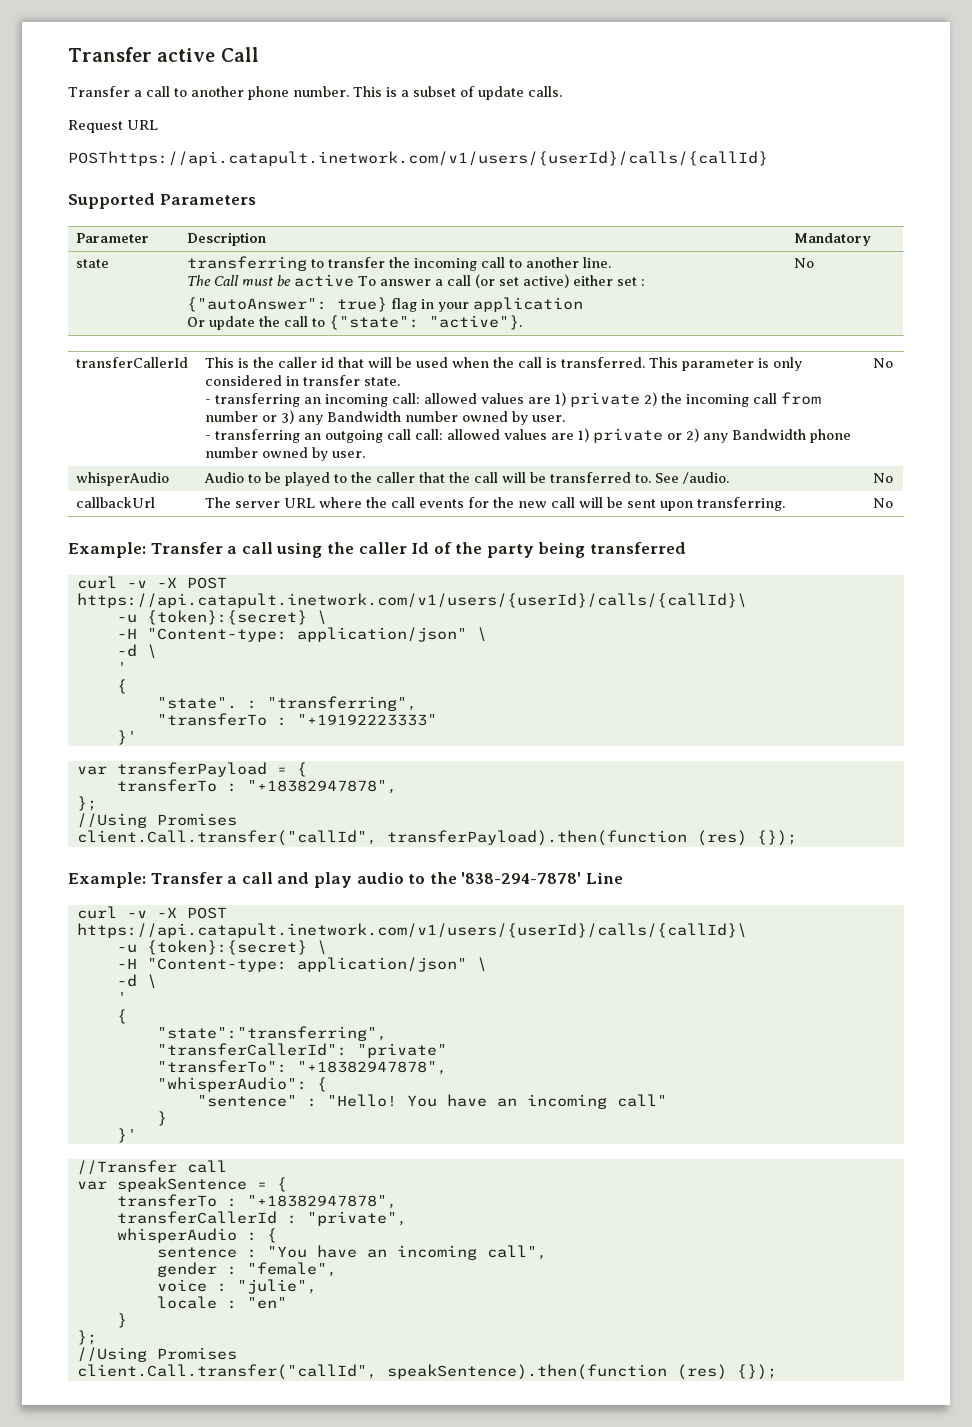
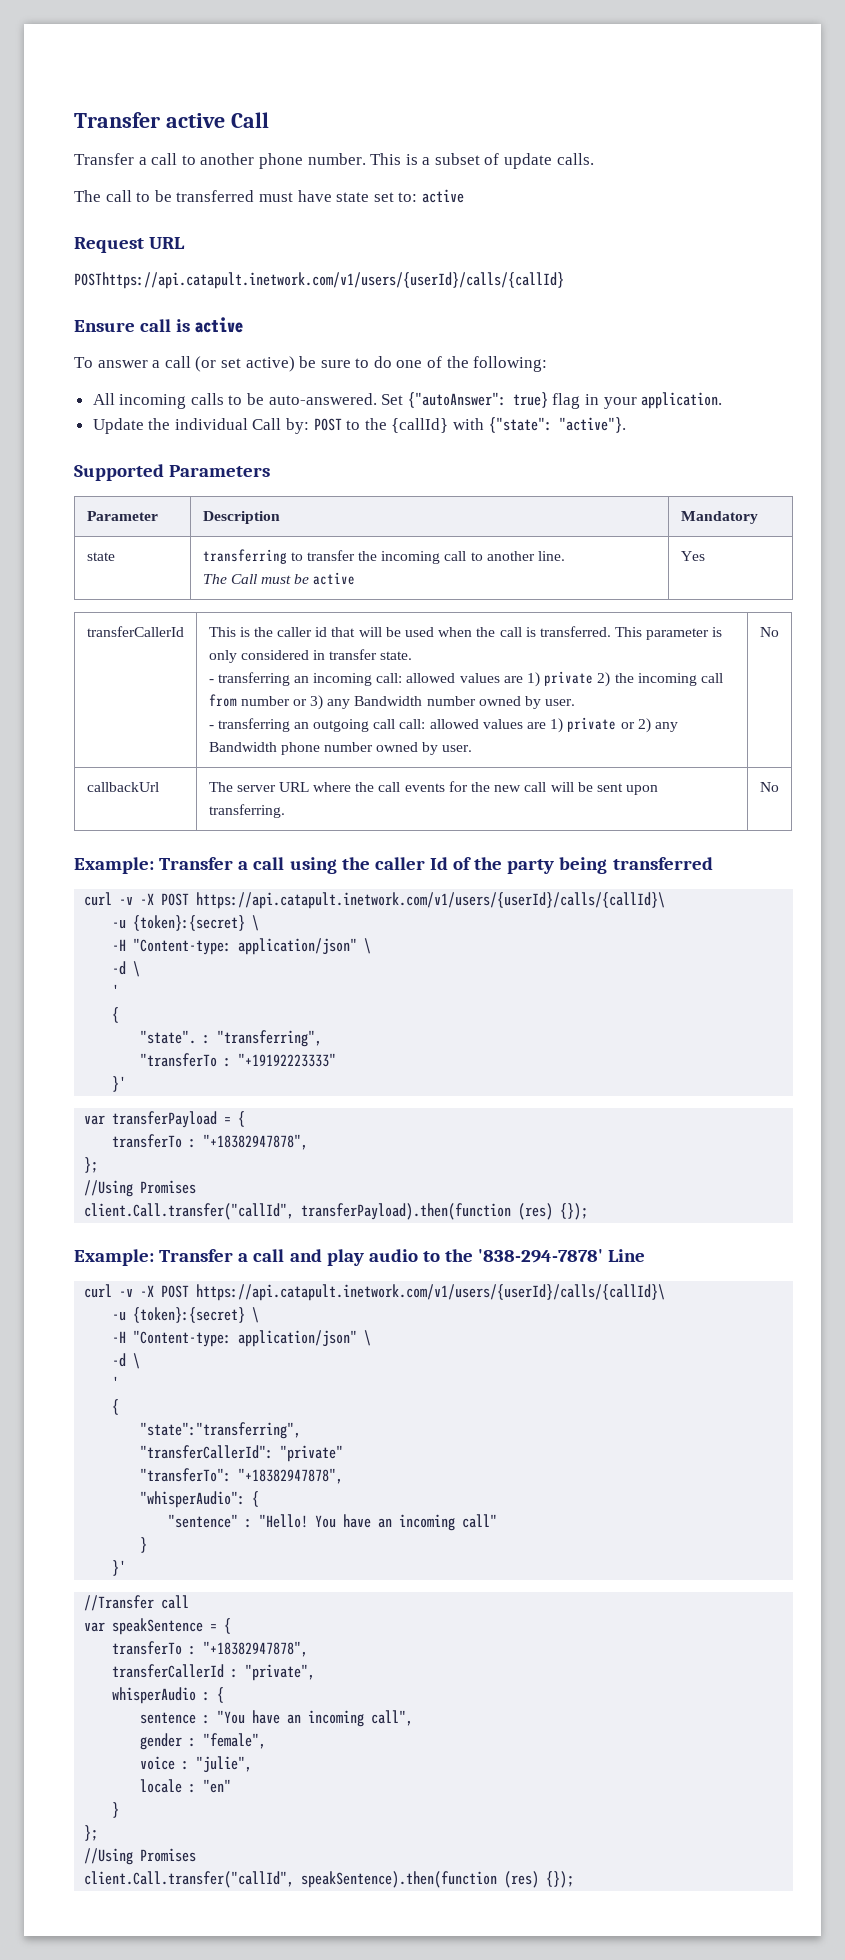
+ The call to be transferred must have state set to: active
  Request URL
  POSThttps://api.catapult.inetwork.com/v1/users/{userId}/calls/{callId}
+ Ensure call is active
+ To answer a call (or set active) be sure to do one of the following:
+ All incoming calls to be auto-answered. Set {"autoAnswer": true} flag in your application.
+ Update the individual Call by: POST to the {callId} with {"state": "active"}.
  state | transferring to transfer the incoming call to another line.
- The Call must be active To answer a call (or set active) either set :
- {"autoAnswer": true} flag in your application
- Or update the call to {"state": "active"}. | No
+ The Call must be active | Yes
- whisperAudio | Audio to be played to the caller that the call will be transferred to. See /audio. | No

